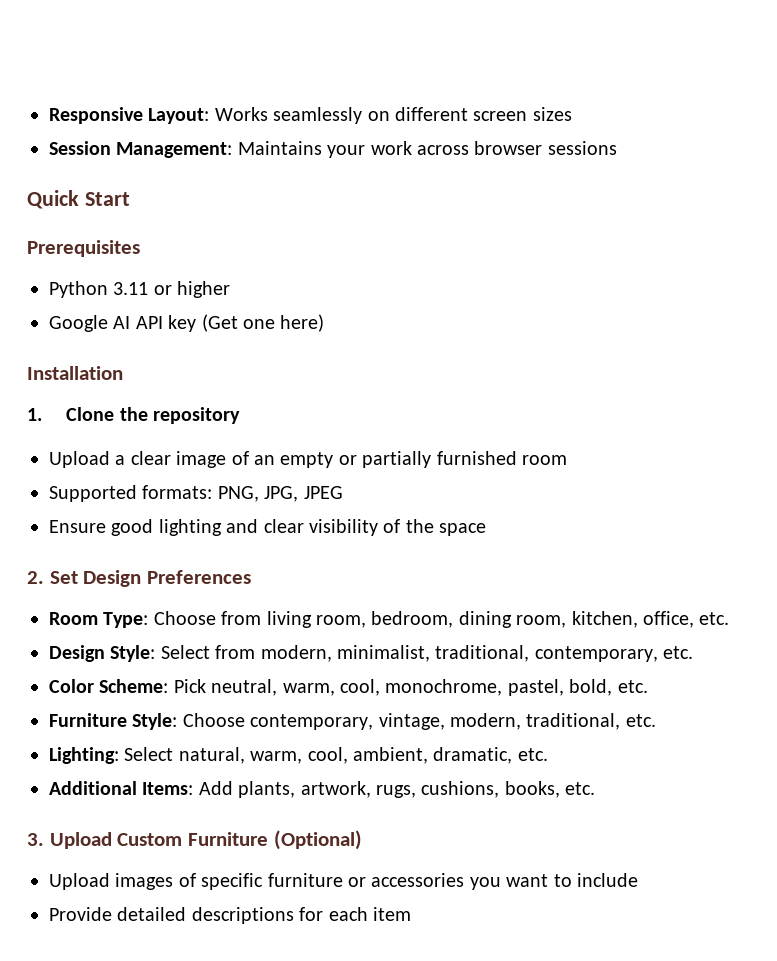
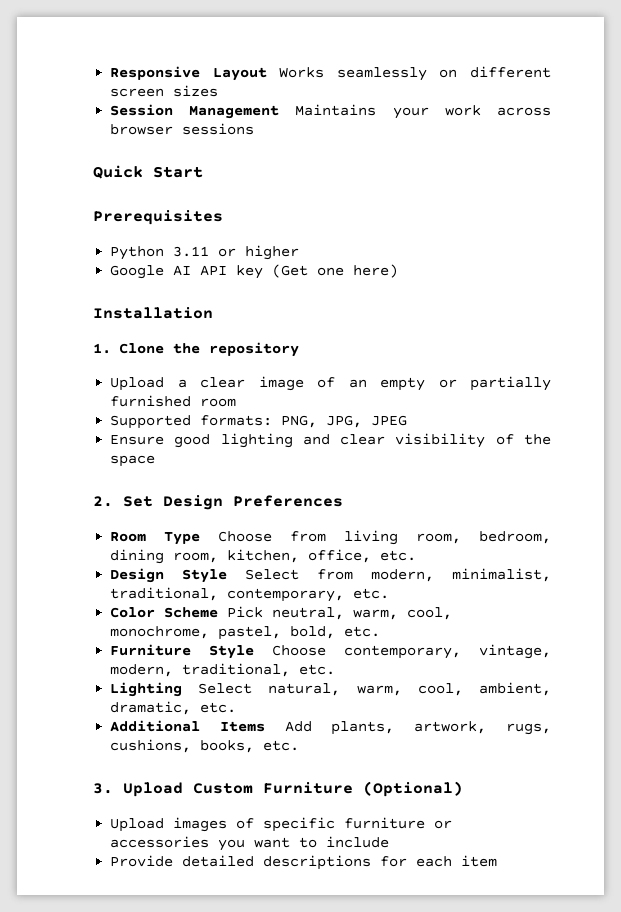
- Responsive Layout: Works seamlessly on different screen sizes
+ Responsive Layout Works seamlessly on different screen sizes
- Session Management: Maintains your work across browser sessions
+ Session Management Maintains your work across browser sessions
- Room Type: Choose from living room, bedroom, dining room, kitchen, office, etc.
+ Room Type Choose from living room, bedroom, dining room, kitchen, office, etc.
- Design Style: Select from modern, minimalist, traditional, contemporary, etc.
+ Design Style Select from modern, minimalist, traditional, contemporary, etc.
- Color Scheme: Pick neutral, warm, cool, monochrome, pastel, bold, etc.
+ Color Scheme Pick neutral, warm, cool, monochrome, pastel, bold, etc.
- Furniture Style: Choose contemporary, vintage, modern, traditional, etc.
+ Furniture Style Choose contemporary, vintage, modern, traditional, etc.
- Lighting: Select natural, warm, cool, ambient, dramatic, etc.
+ Lighting Select natural, warm, cool, ambient, dramatic, etc.
- Additional Items: Add plants, artwork, rugs, cushions, books, etc.
+ Additional Items Add plants, artwork, rugs, cushions, books, etc.

